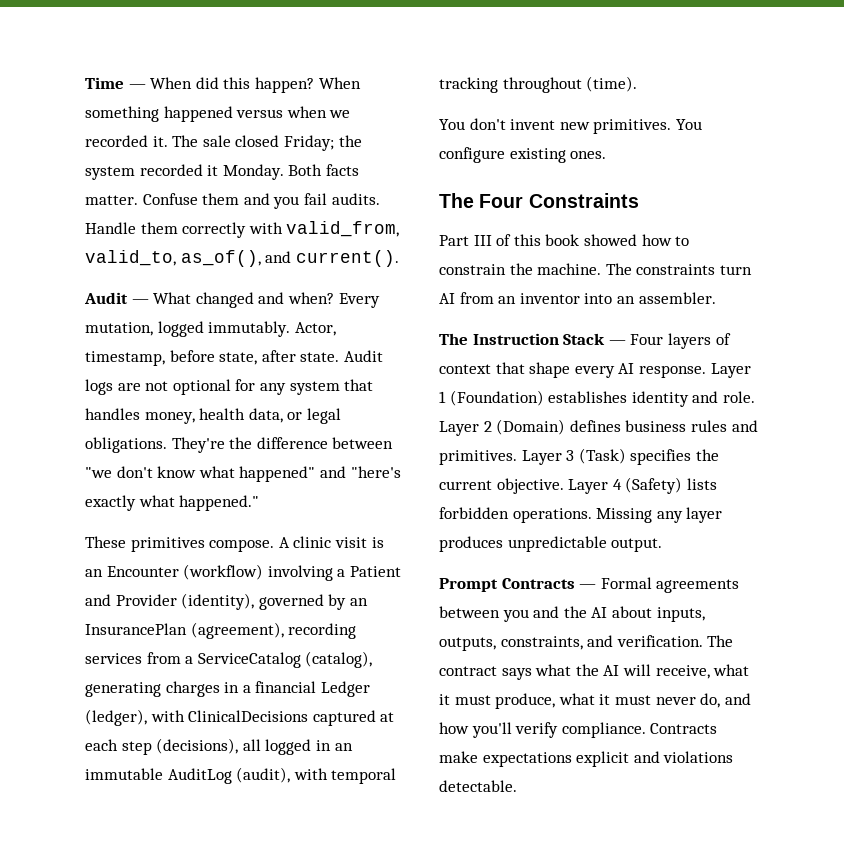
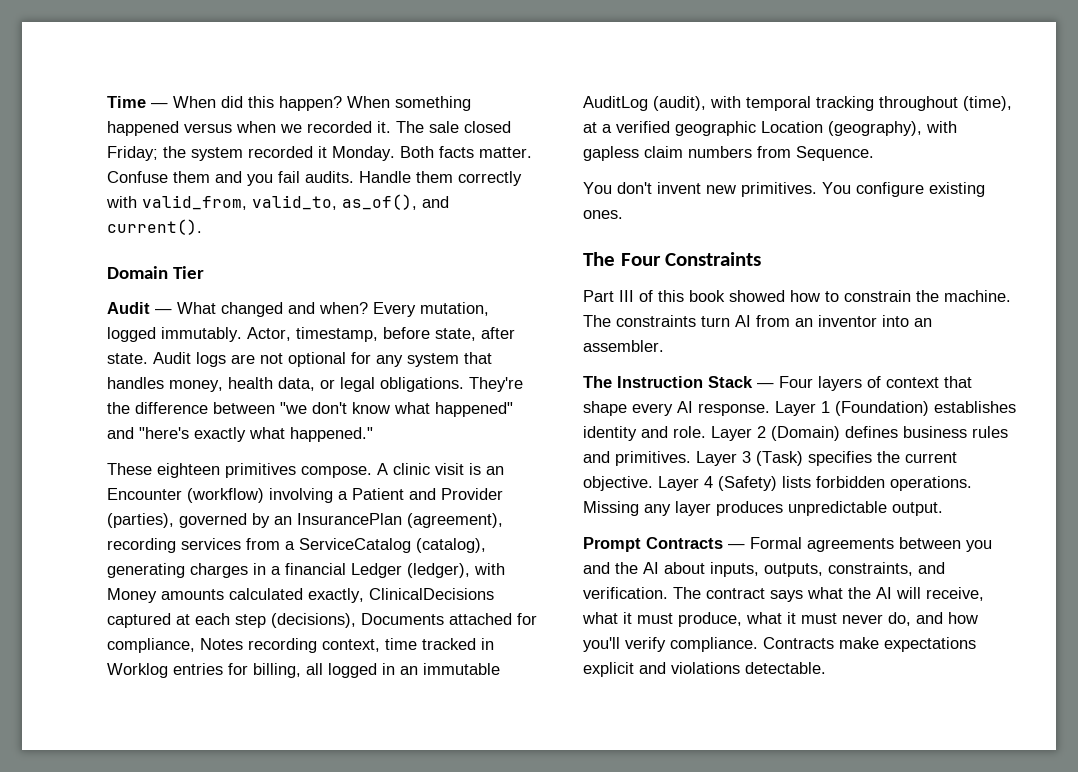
+ Domain Tier
- These primitives compose.
+ These eighteen primitives compose.
- A clinic visit is an Encounter (workflow) involving a Patient and Provider (identity), governed by an InsurancePlan (agreement), recording services from a ServiceCatalog (catalog), generating charges in a financial Ledger (ledger), with ClinicalDecisions captured at each step (decisions), all logged in an immutable AuditLog (audit), with temporal tracking throughout (time).
+ A clinic visit is an Encounter (workflow) involving a Patient and Provider (parties), governed by an InsurancePlan (agreement), recording services from a ServiceCatalog (catalog), generating charges in a financial Ledger (ledger), with Money amounts calculated exactly, ClinicalDecisions captured at each step (decisions), Documents attached for compliance, Notes recording context, time tracked in Worklog entries for billing, all logged in an immutable AuditLog (audit), with temporal tracking throughout (time), at a verified geographic Location (geography), with gapless claim numbers from Sequence.

